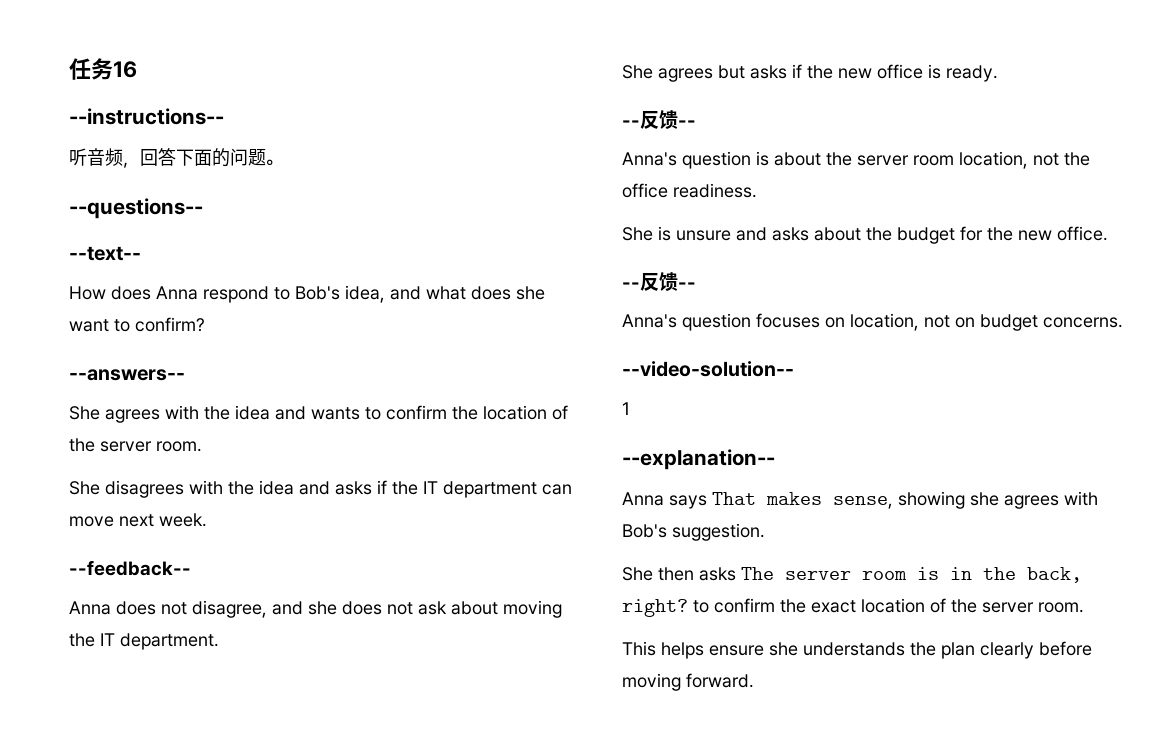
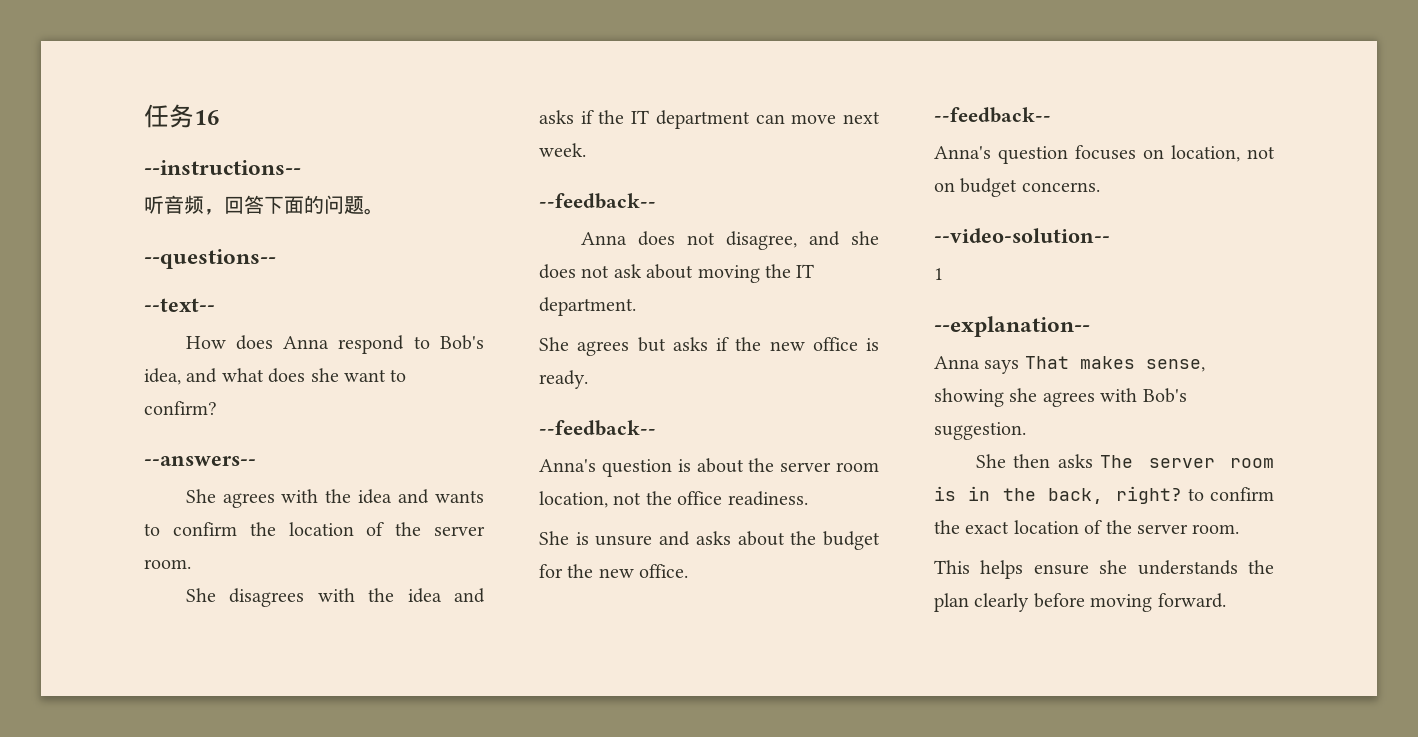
  She agrees but asks if the new office is ready.
- --反馈--
+ --feedback--
  She is unsure and asks about the budget for the new office.
- --反馈--
+ --feedback--

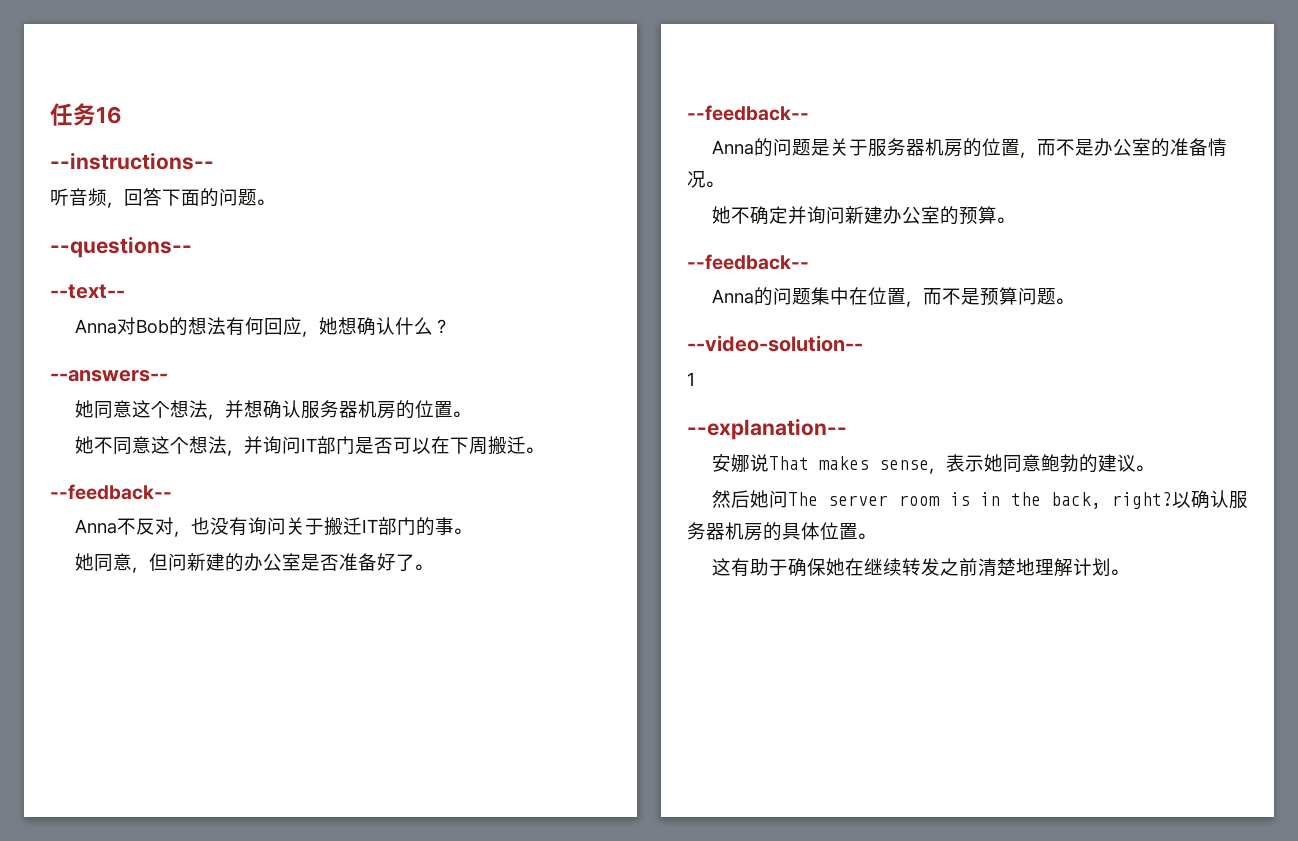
- How does Anna respond to Bob's idea, and what does she want to confirm?
+ Anna对Bob的想法有何回应，她想确认什么？
  --answers--
- She agrees with the idea and wants to confirm the location of the server room.
- She disagrees with the idea and asks if the IT department can move next week.
+ 她同意这个想法，并想确认服务器机房的位置。
+ 她不同意这个想法，并询问IT部门是否可以在下周搬迁。
  --feedback--
- Anna does not disagree, and she does not ask about moving the IT department.
- She agrees but asks if the new office is ready.
+ Anna不反对，也没有询问关于搬迁IT部门的事。
+ 她同意，但问新建的办公室是否准备好了。
  --feedback--
- Anna's question is about the server room location, not the office readiness.
- She is unsure and asks about the budget for the new office.
+ Anna的问题是关于服务器机房的位置，而不是办公室的准备情况。
+ 她不确定并询问新建办公室的预算。
  --feedback--
- Anna's question focuses on location, not on budget concerns.
+ Anna的问题集中在位置，而不是预算问题。
  --video-solution--
  1
  --explanation--
- Anna says That makes sense, showing she agrees with Bob's suggestion.
- She then asks The server room is in the back, right? to confirm the exact location of the server room.
- This helps ensure she understands the plan clearly before moving forward.
+ 安娜说That makes sense，表示她同意鲍勃的建议。
+ 然后她问The server room is in the back, right?以确认服务器机房的具体位置。
+ 这有助于确保她在继续转发之前清楚地理解计划。

